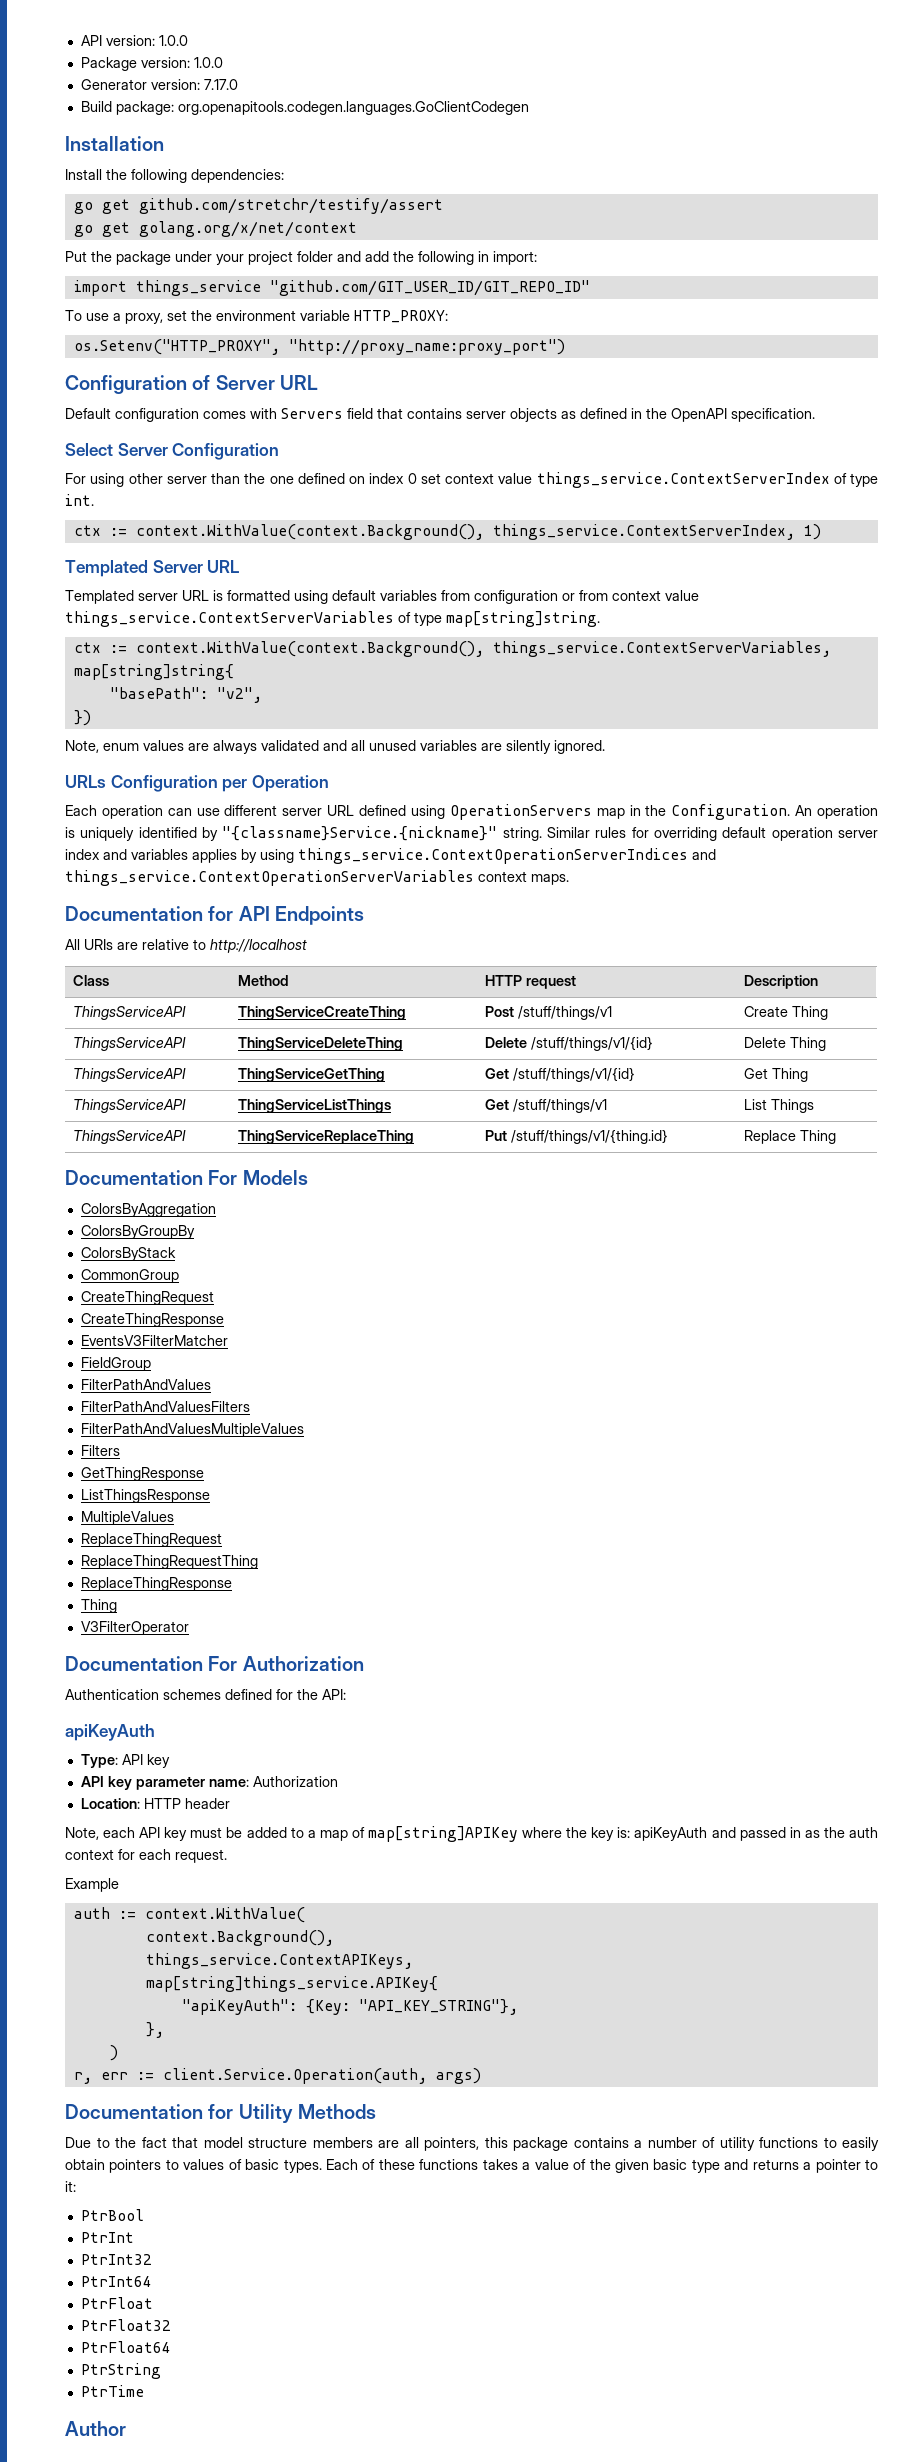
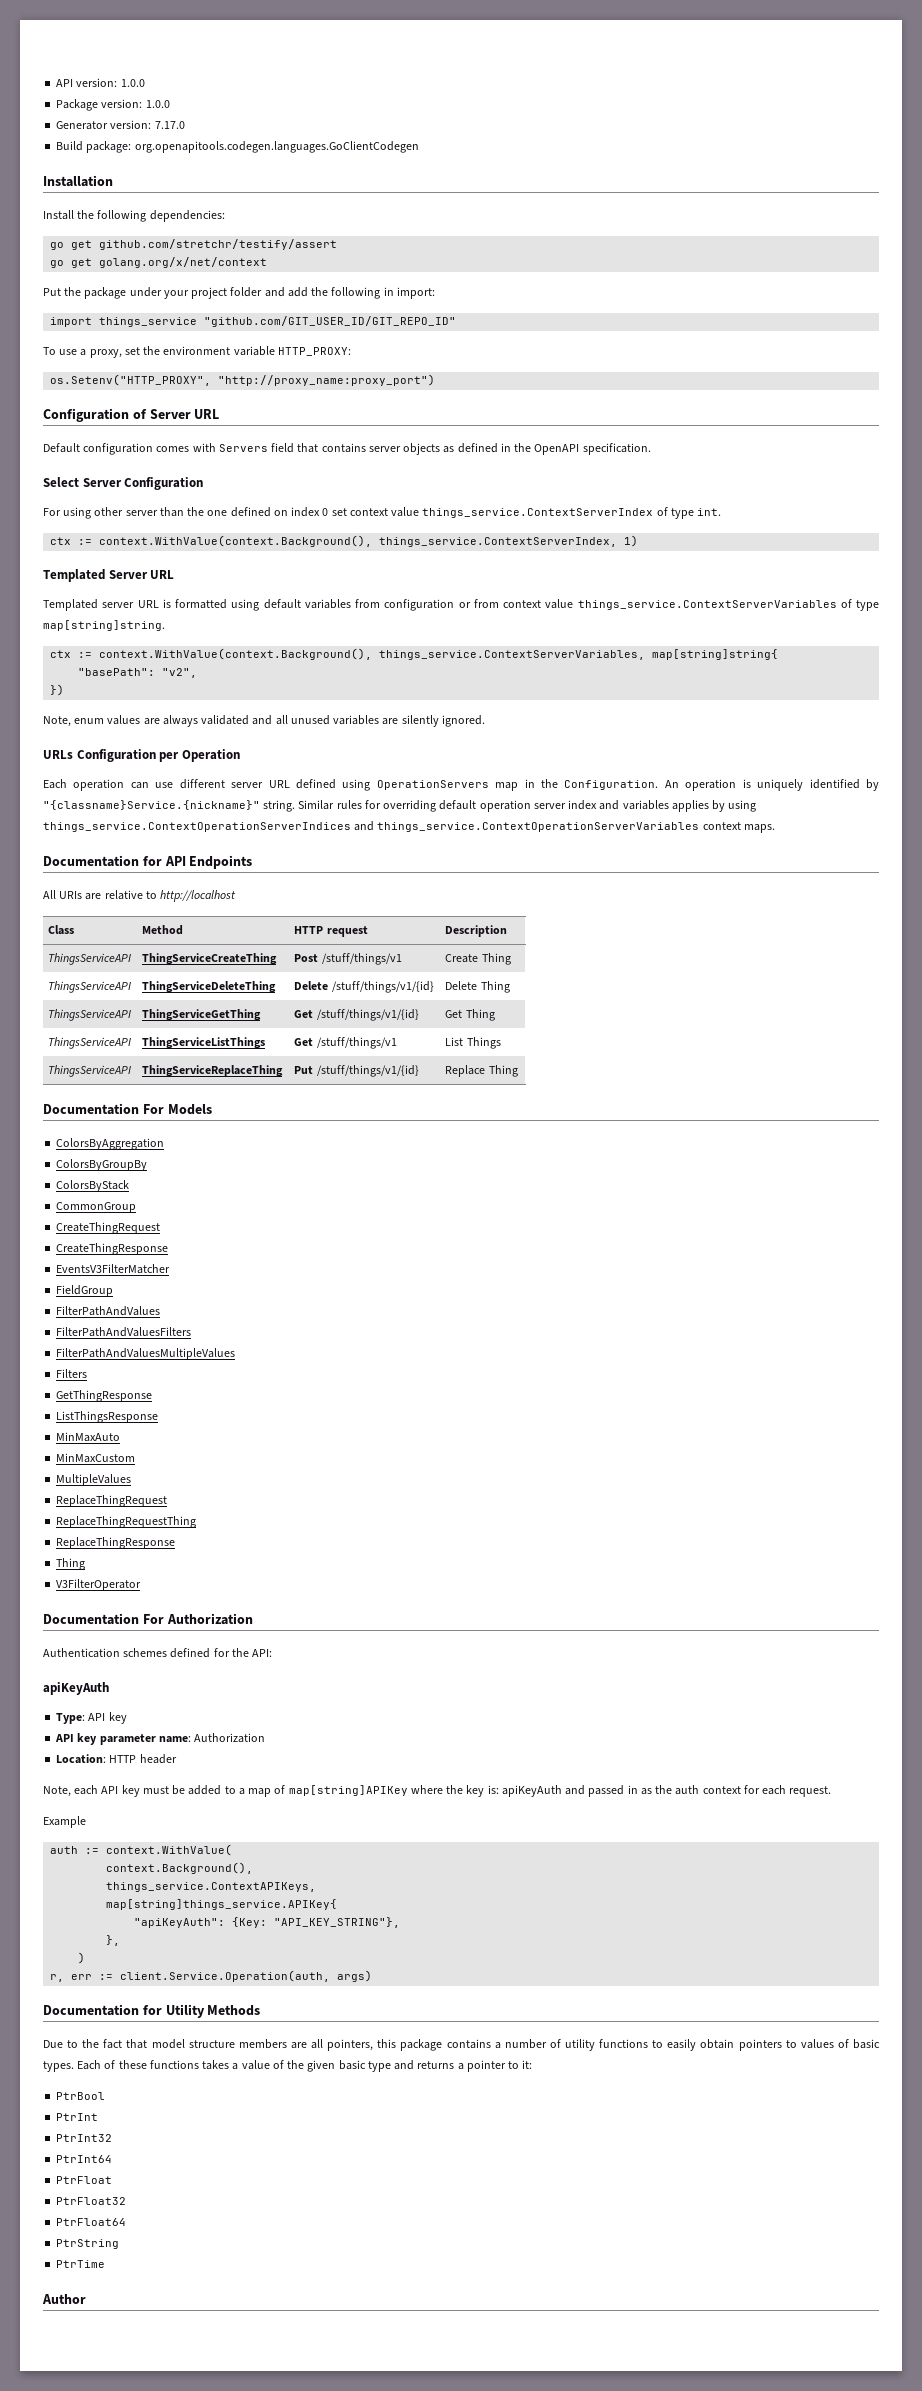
- ThingsServiceAPI | ThingServiceReplaceThing | Put /stuff/things/v1/{thing.id} | Replace Thing
+ ThingsServiceAPI | ThingServiceReplaceThing | Put /stuff/things/v1/{id} | Replace Thing
+ MinMaxAuto
+ MinMaxCustom

